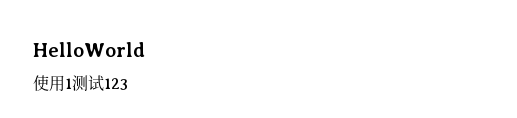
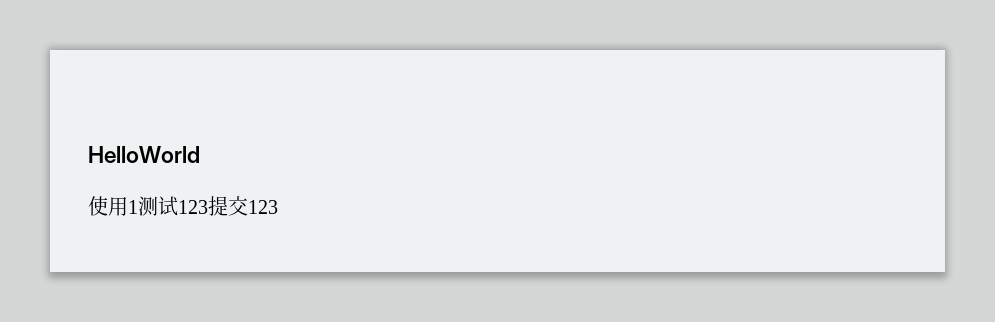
- 使用1测试123
+ 使用1测试123提交123

